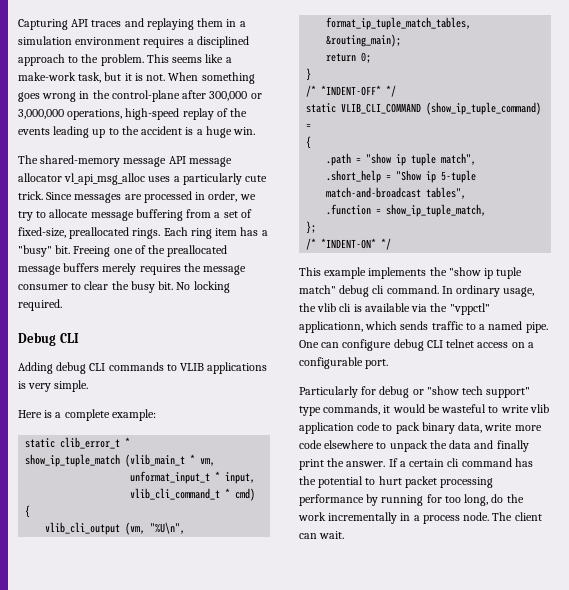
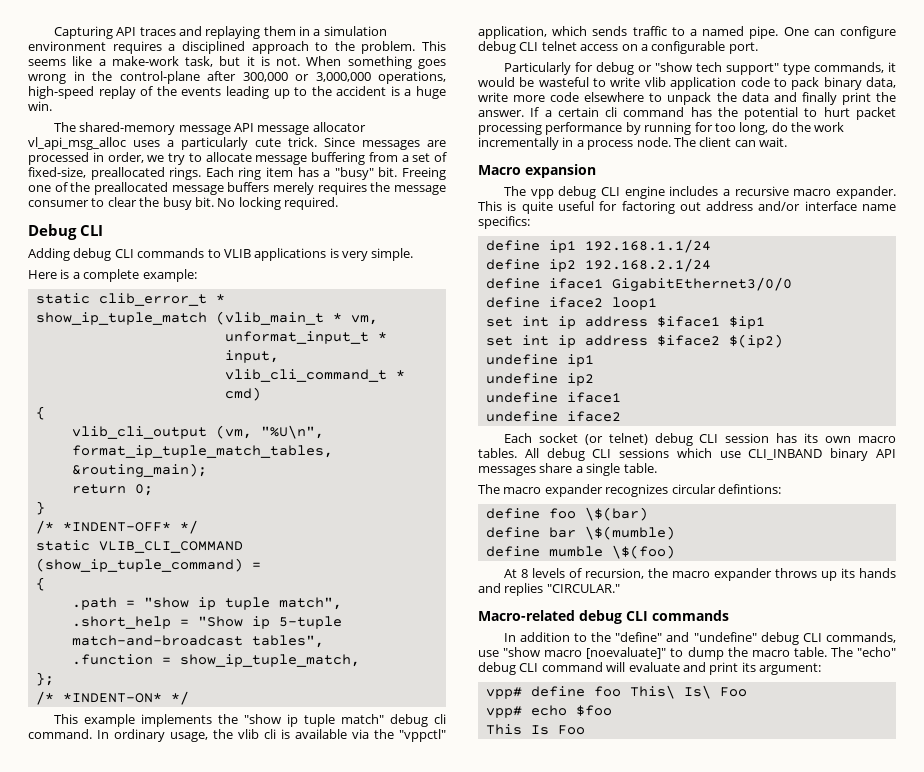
- In ordinary usage, the vlib cli is available via the "vppctl" applicationn, which sends traffic to a named pipe.
+ In ordinary usage, the vlib cli is available via the "vppctl" application, which sends traffic to a named pipe.
+ Macro expansion
+ The vpp debug CLI engine includes a recursive macro expander. This is quite useful for factoring out address and/or interface name specifics:
+ define ip1 192.168.1.1/24
+ define ip2 192.168.2.1/24
+ define iface1 GigabitEthernet3/0/0
+ define iface2 loop1
+ set int ip address $iface1 $ip1
+ set int ip address $iface2 $(ip2)
+ undefine ip1
+ undefine ip2
+ undefine iface1
+ undefine iface2
+ Each socket (or telnet) debug CLI session has its own macro tables. All debug CLI sessions which use CLI_INBAND binary API messages share a single table.
+ The macro expander recognizes circular defintions:
+ define foo \$(bar)
+ define bar \$(mumble)
+ define mumble \$(foo)
+ At 8 levels of recursion, the macro expander throws up its hands and replies "CIRCULAR."
+ Macro-related debug CLI commands
+ In addition to the "define" and "undefine" debug CLI commands, use "show macro [noevaluate]" to dump the macro table. The "echo" debug CLI command will evaluate and print its argument:
+ vpp# define foo This\ Is\ Foo
+ vpp# echo $foo
+ This Is Foo

